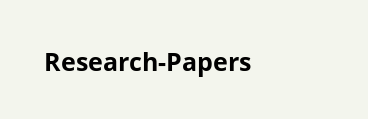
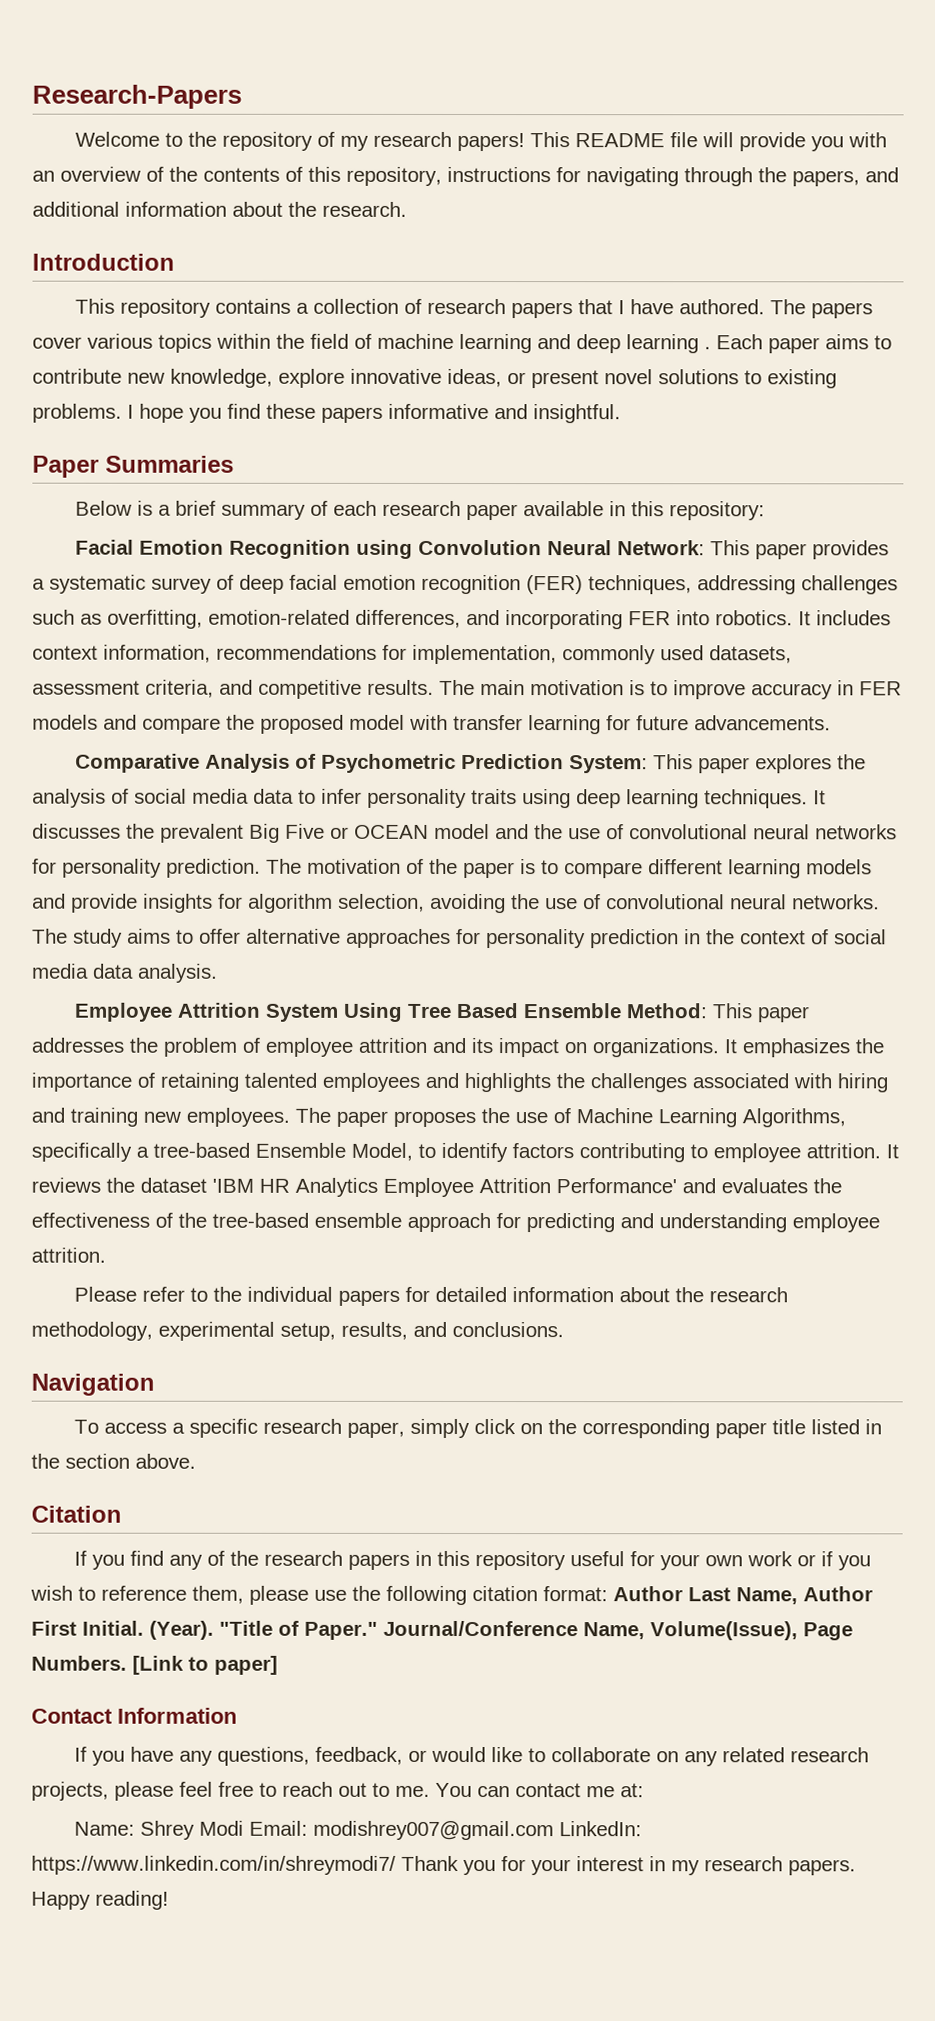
+ Welcome to the repository of my research papers! This README file will provide you with an overview of the contents of this repository, instructions for navigating through the papers, and additional information about the research.
+ Introduction
+ This repository contains a collection of research papers that I have authored. The papers cover various topics within the field of machine learning and deep learning . Each paper aims to contribute new knowledge, explore innovative ideas, or present novel solutions to existing problems. I hope you find these papers informative and insightful.
+ Paper Summaries
+ Below is a brief summary of each research paper available in this repository:
+ Facial Emotion Recognition using Convolution Neural Network: This paper provides a systematic survey of deep facial emotion recognition (FER) techniques, addressing challenges such as overfitting, emotion-related differences, and incorporating FER into robotics. It includes context information, recommendations for implementation, commonly used datasets, assessment criteria, and competitive results. The main motivation is to improve accuracy in FER models and compare the proposed model with transfer learning for future advancements.
+ Comparative Analysis of Psychometric Prediction System: This paper explores the analysis of social media data to infer personality traits using deep learning techniques. It discusses the prevalent Big Five or OCEAN model and the use of convolutional neural networks for personality prediction. The motivation of the paper is to compare different learning models and provide insights for algorithm selection, avoiding the use of convolutional neural networks. The study aims to offer alternative approaches for personality prediction in the context of social media data analysis.
+ Employee Attrition System Using Tree Based Ensemble Method: This paper addresses the problem of employee attrition and its impact on organizations. It emphasizes the importance of retaining talented employees and highlights the challenges associated with hiring and training new employees. The paper proposes the use of Machine Learning Algorithms, specifically a tree-based Ensemble Model, to identify factors contributing to employee attrition. It reviews the dataset 'IBM HR Analytics Employee Attrition Performance' and evaluates the effectiveness of the tree-based ensemble approach for predicting and understanding employee attrition.
+ Please refer to the individual papers for detailed information about the research methodology, experimental setup, results, and conclusions.
+ Navigation
+ To access a specific research paper, simply click on the corresponding paper title listed in the section above.
+ Citation
+ If you find any of the research papers in this repository useful for your own work or if you wish to reference them, please use the following citation format: Author Last Name, Author First Initial. (Year). "Title of Paper." Journal/Conference Name, Volume(Issue), Page Numbers. [Link to paper]
+ Contact Information
+ If you have any questions, feedback, or would like to collaborate on any related research projects, please feel free to reach out to me. You can contact me at:
+ Name: Shrey Modi Email: modishrey007@gmail.com LinkedIn: https://www.linkedin.com/in/shreymodi7/ Thank you for your interest in my research papers. Happy reading!

